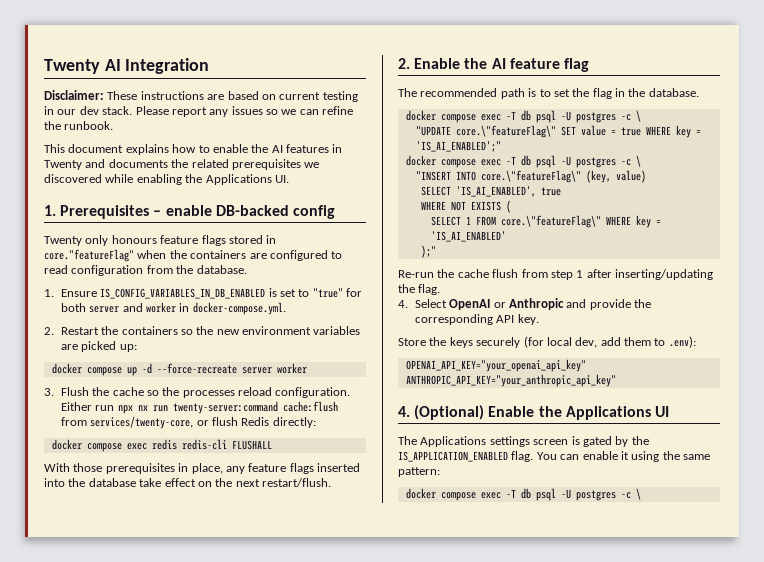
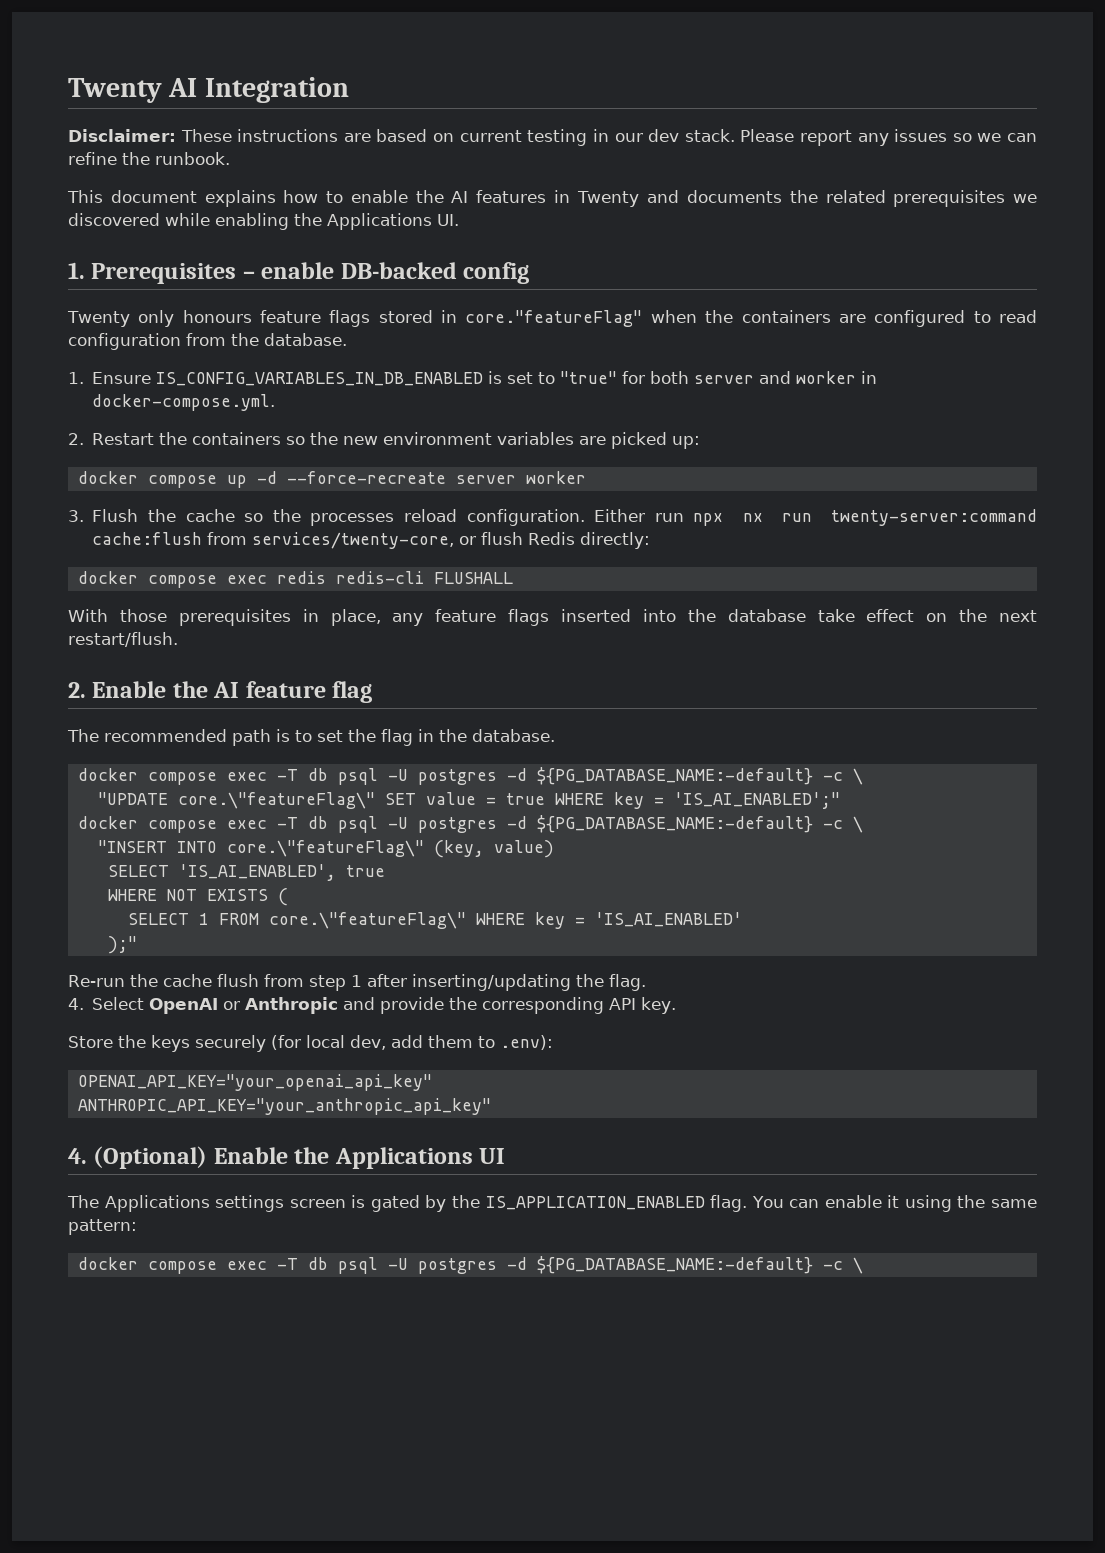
  The recommended path is to set the flag in the database.
- docker compose exec -T db psql -U postgres -c \
+ docker compose exec -T db psql -U postgres -d ${PG_DATABASE_NAME:-default} -c \
  "UPDATE core.\"featureFlag\" SET value = true WHERE key = 'IS_AI_ENABLED';"
- docker compose exec -T db psql -U postgres -c \
+ docker compose exec -T db psql -U postgres -d ${PG_DATABASE_NAME:-default} -c \
  You can enable it using the same pattern:
- docker compose exec -T db psql -U postgres -c \
+ docker compose exec -T db psql -U postgres -d ${PG_DATABASE_NAME:-default} -c \

